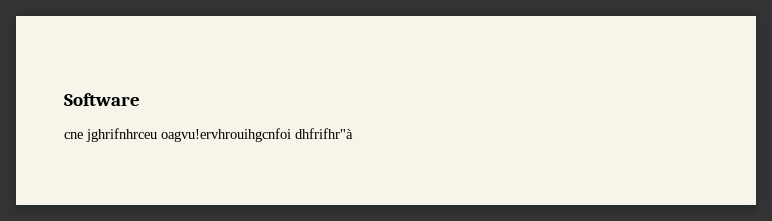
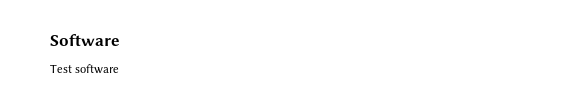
- cne jghrifnhrceu oagvu!ervhrouihgcnfoi dhfrifhr"à
+ Test software

